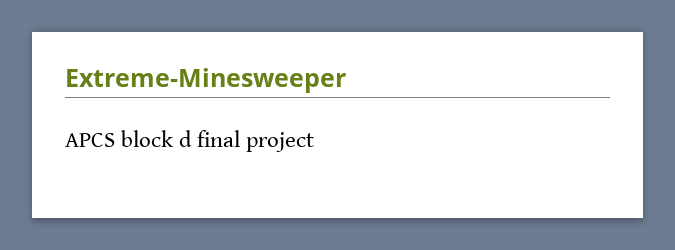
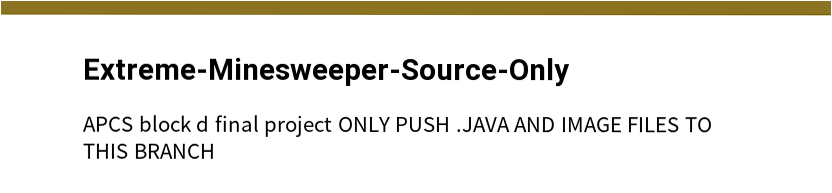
- Extreme-Minesweeper
+ Extreme-Minesweeper-Source-Only
- APCS block d final project
+ APCS block d final project ONLY PUSH .JAVA AND IMAGE FILES TO THIS BRANCH

